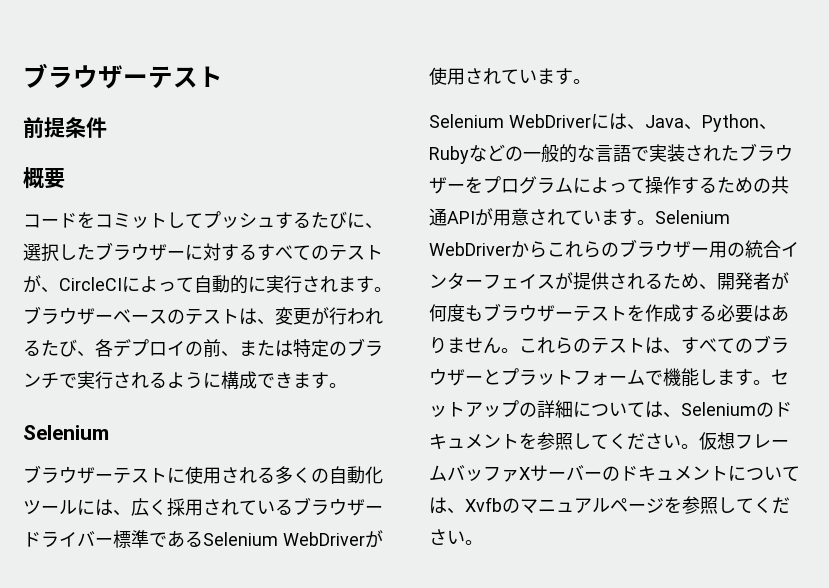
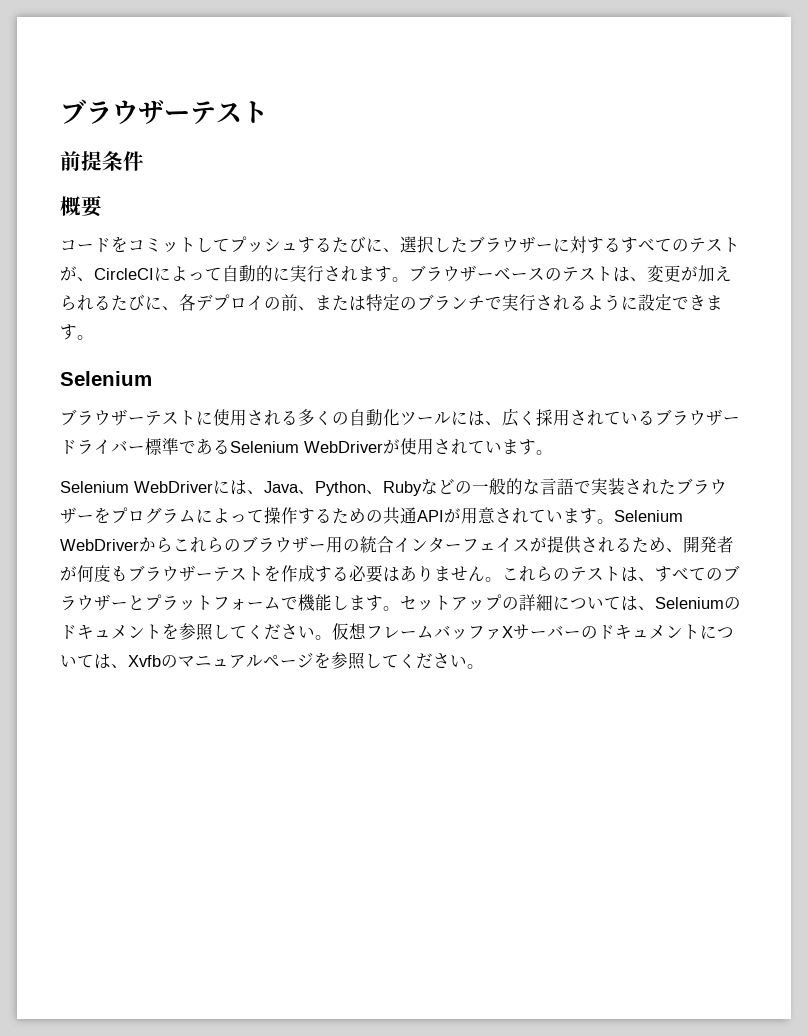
- ブラウザーベースのテストは、変更が行われるたび、各デプロイの前、または特定のブランチで実行されるように構成できます。
+ ブラウザーベースのテストは、変更が加えられるたびに、各デプロイの前、または特定のブランチで実行されるように設定できます。

